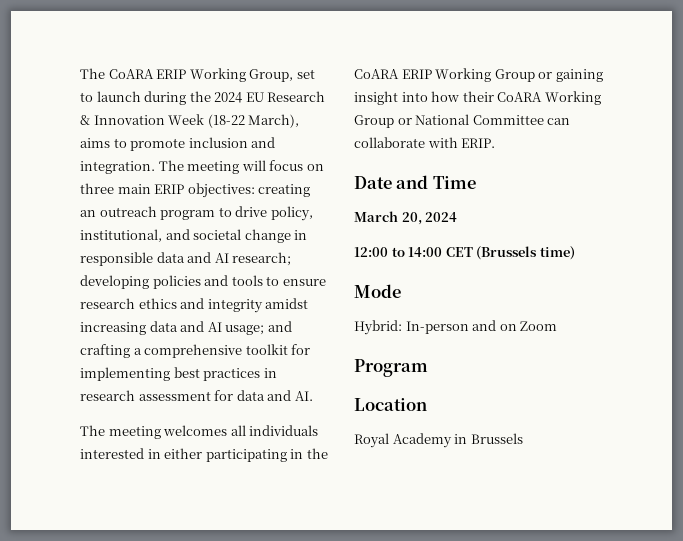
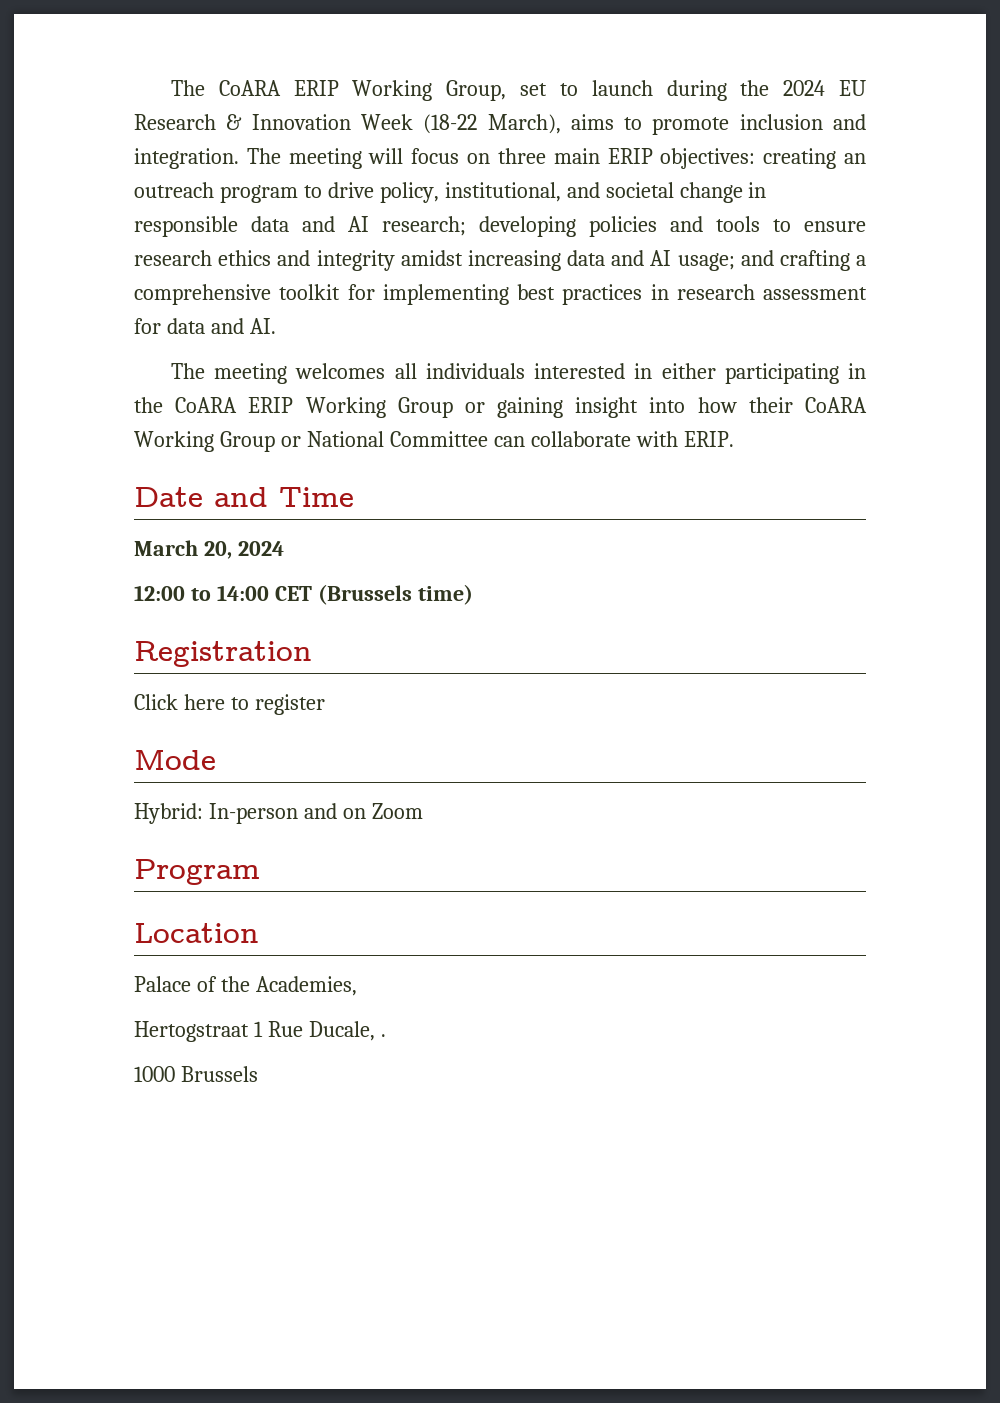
+ Registration
+ Click here to register
- Royal Academy in Brussels
+ Palace of the Academies,
+ Hertogstraat 1 Rue Ducale, .
+ 1000 Brussels

